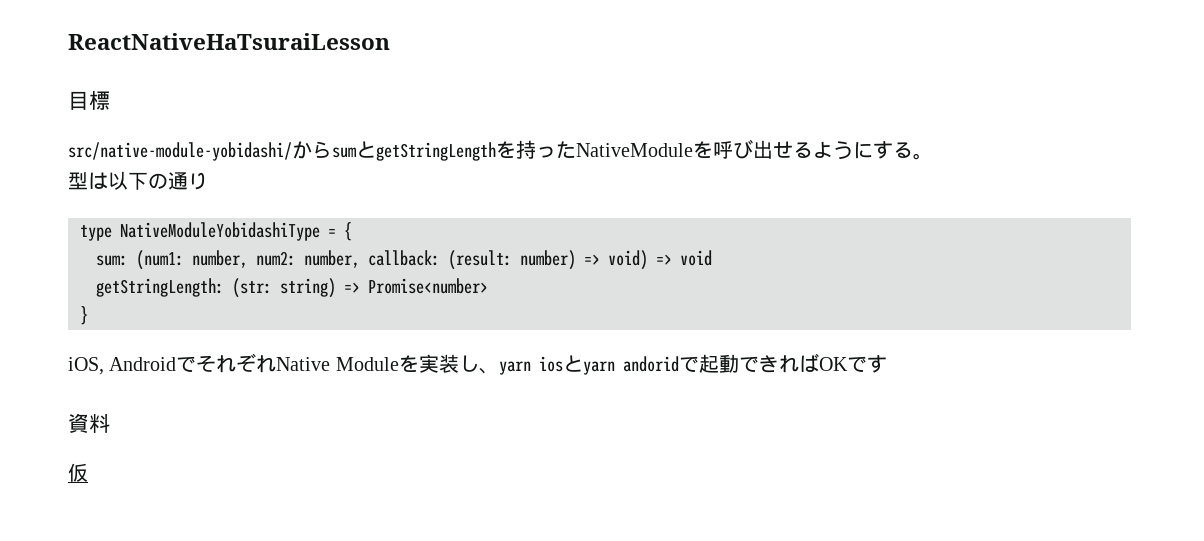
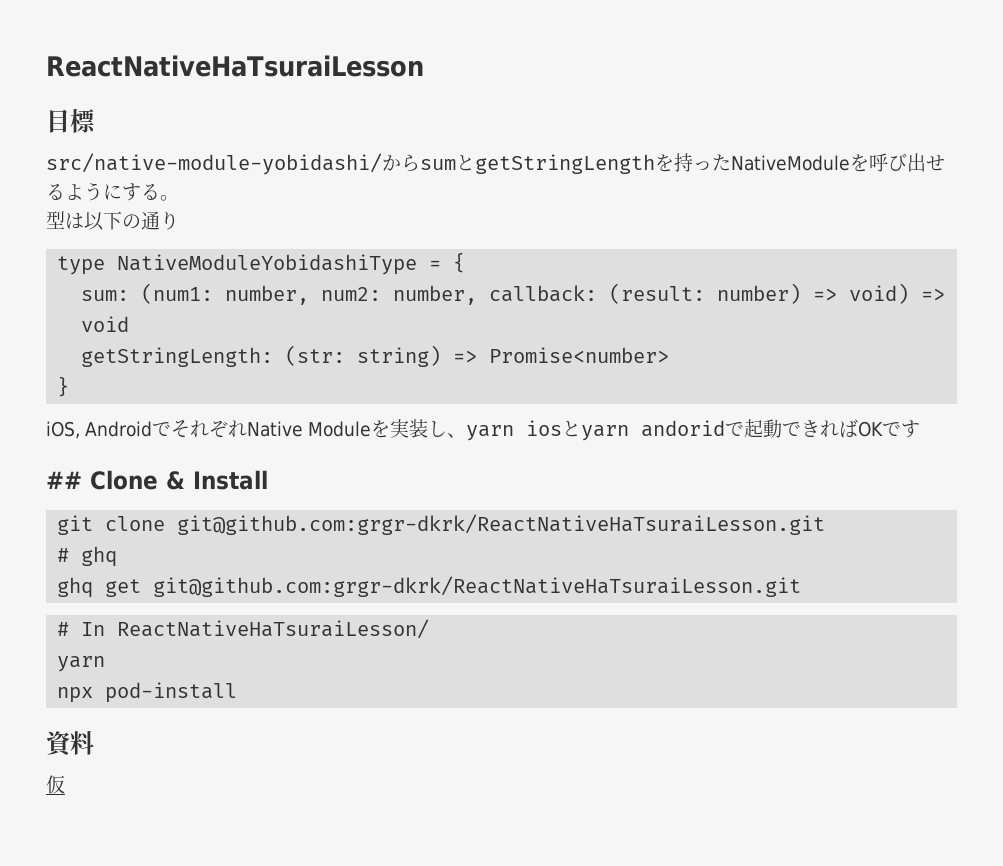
+ ## Clone & Install
+ git clone git@github.com:grgr-dkrk/ReactNativeHaTsuraiLesson.git
+ # ghq
+ ghq get git@github.com:grgr-dkrk/ReactNativeHaTsuraiLesson.git
+ # In ReactNativeHaTsuraiLesson/
+ yarn
+ npx pod-install

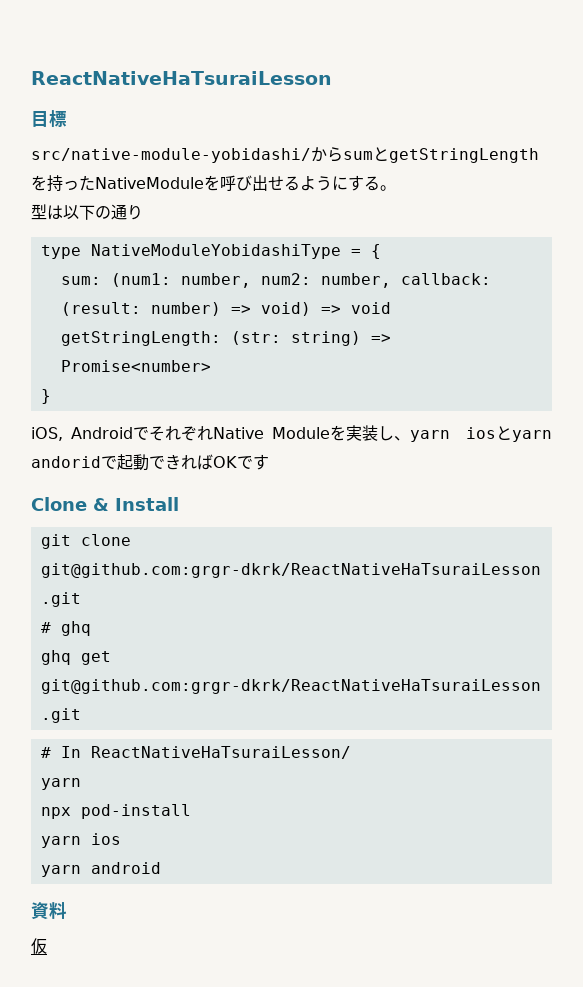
- ## Clone & Install
+ Clone & Install
  npx pod-install
+ yarn ios
+ yarn android

